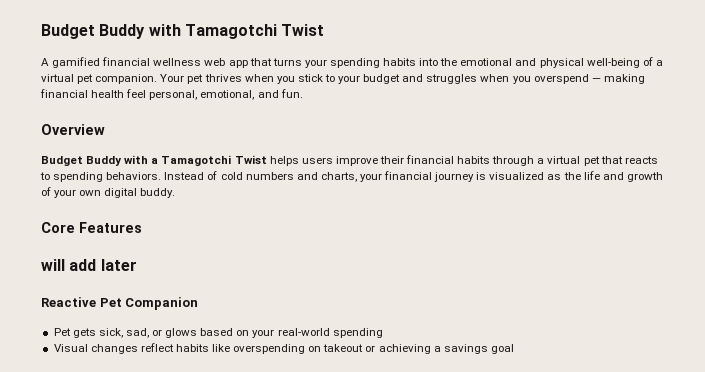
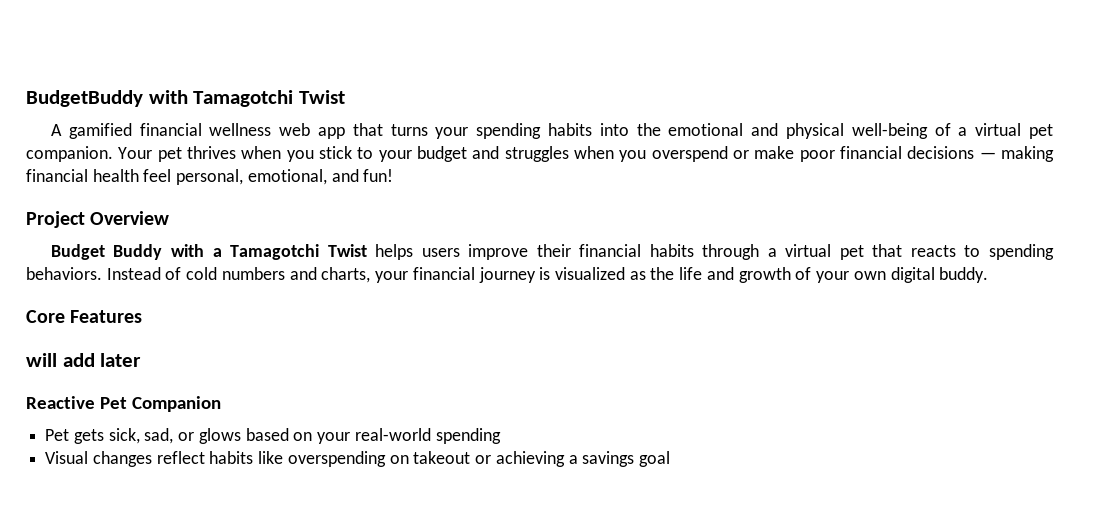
- Budget Buddy with Tamagotchi Twist
+ BudgetBuddy with Tamagotchi Twist
- Your pet thrives when you stick to your budget and struggles when you overspend — making financial health feel personal, emotional, and fun.
- Overview
+ Your pet thrives when you stick to your budget and struggles when you overspend or make poor financial decisions — making financial health feel personal, emotional, and fun!
+ Project Overview

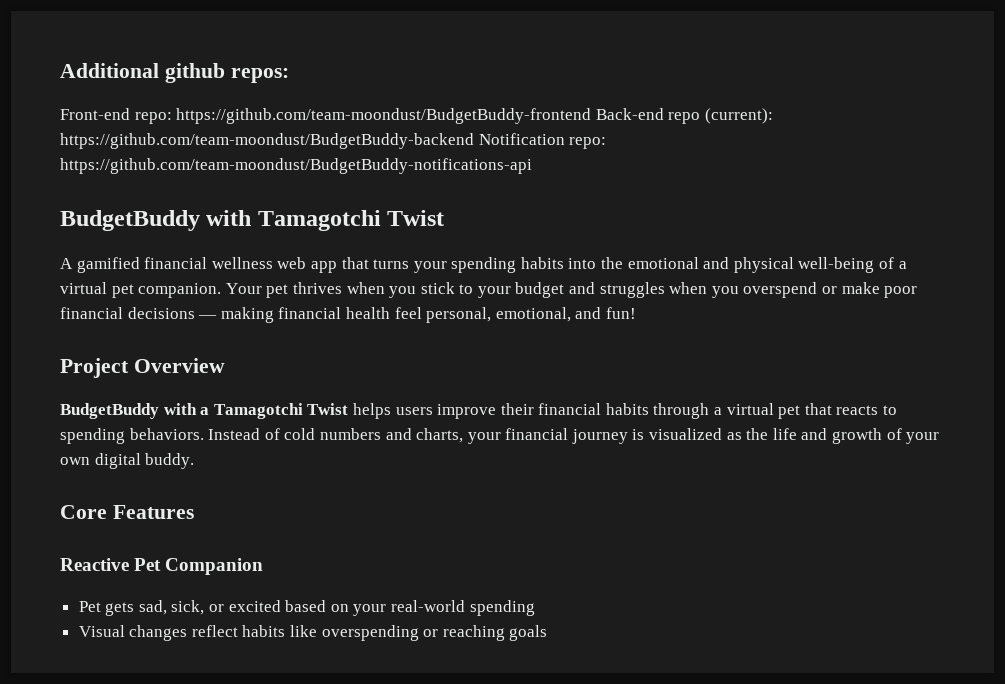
+ Additional github repos:
+ Front-end repo: https://github.com/team-moondust/BudgetBuddy-frontend Back-end repo (current): https://github.com/team-moondust/BudgetBuddy-backend Notification repo: https://github.com/team-moondust/BudgetBuddy-notifications-api
- Budget Buddy with a Tamagotchi Twist helps users improve their financial habits through a virtual pet that reacts to spending behaviors.
+ BudgetBuddy with a Tamagotchi Twist helps users improve their financial habits through a virtual pet that reacts to spending behaviors.
- will add later
- Pet gets sick, sad, or glows based on your real-world spending
+ Pet gets sad, sick, or excited based on your real-world spending
- Visual changes reflect habits like overspending on takeout or achieving a savings goal
+ Visual changes reflect habits like overspending or reaching goals

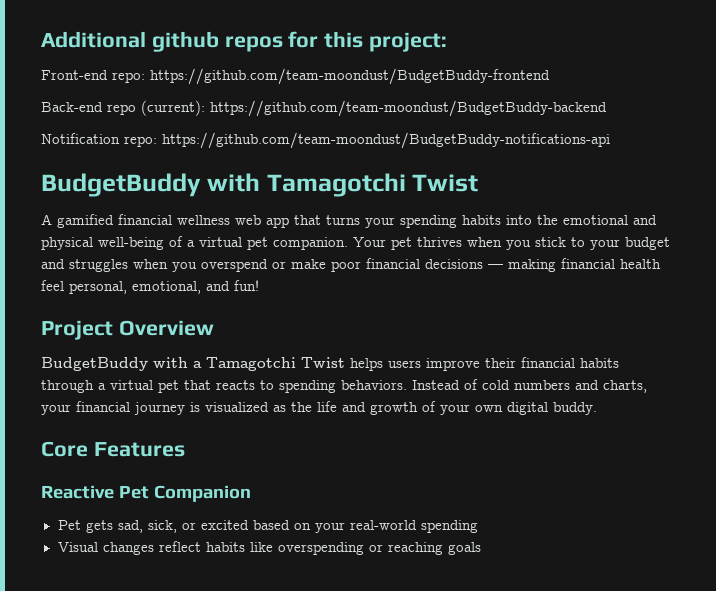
- Additional github repos:
+ Additional github repos for this project:
- Front-end repo: https://github.com/team-moondust/BudgetBuddy-frontend Back-end repo (current): https://github.com/team-moondust/BudgetBuddy-backend Notification repo: https://github.com/team-moondust/BudgetBuddy-notifications-api
+ Front-end repo: https://github.com/team-moondust/BudgetBuddy-frontend
+ Back-end repo (current): https://github.com/team-moondust/BudgetBuddy-backend
+ Notification repo: https://github.com/team-moondust/BudgetBuddy-notifications-api

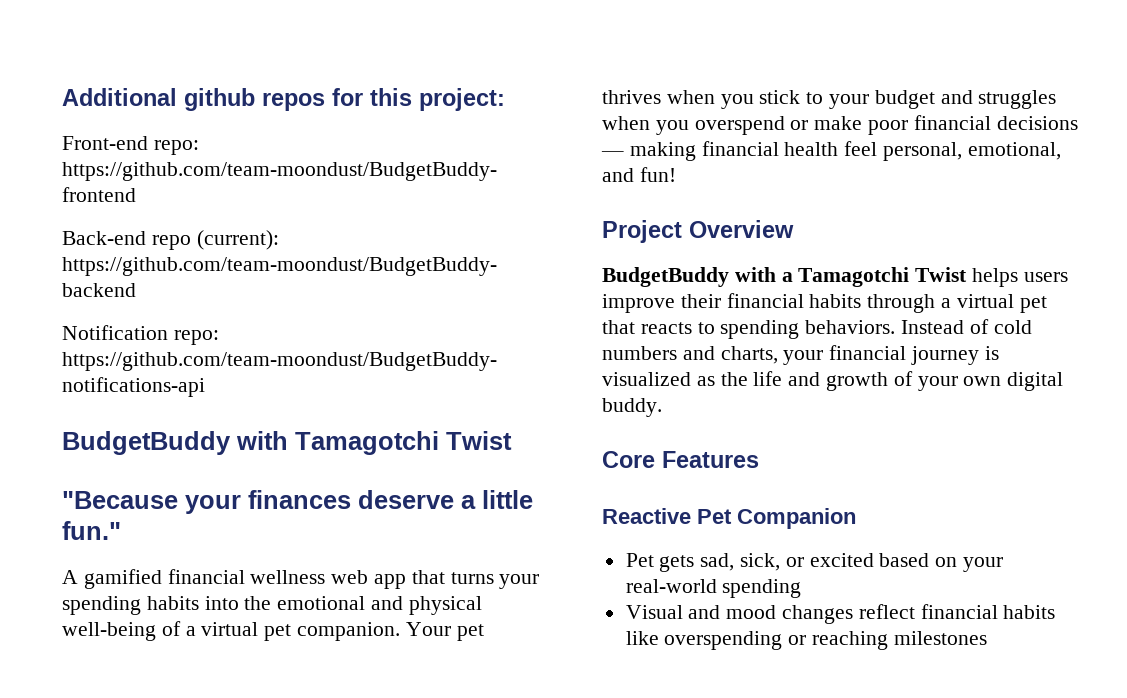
+ "Because your finances deserve a little fun."
- Visual changes reflect habits like overspending or reaching goals
+ Visual and mood changes reflect financial habits like overspending or reaching milestones

